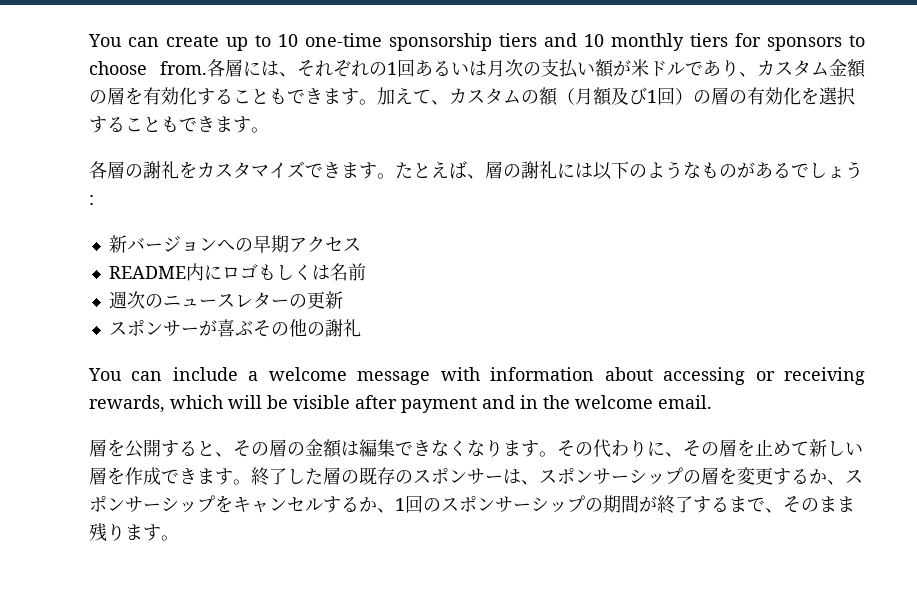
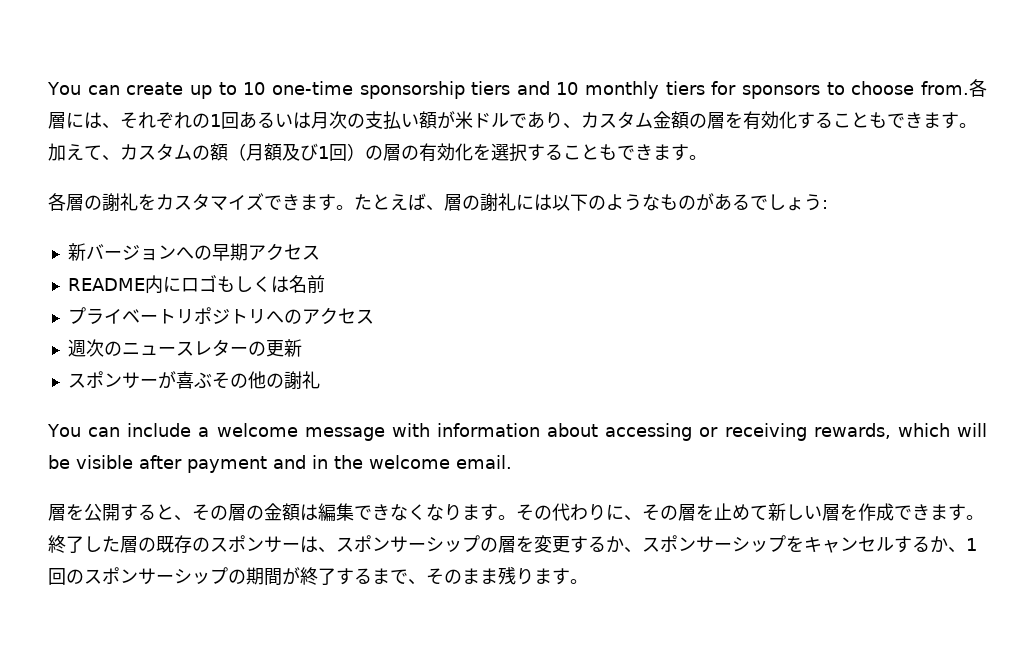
+ プライベートリポジトリへのアクセス

